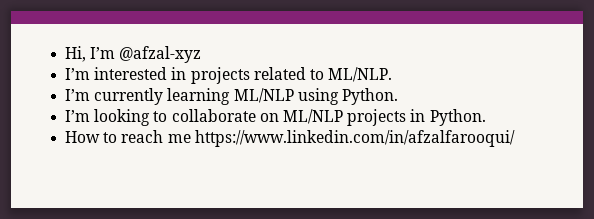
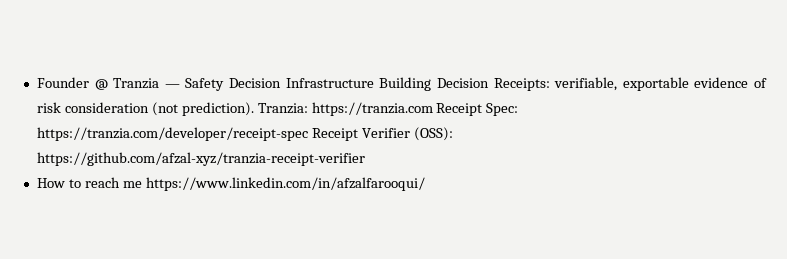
- Hi, I’m @afzal-xyz
- I’m interested in projects related to ML/NLP.
- I’m currently learning ML/NLP using Python.
- I’m looking to collaborate on ML/NLP projects in Python.
+ Founder @ Tranzia — Safety Decision Infrastructure Building Decision Receipts: verifiable, exportable evidence of risk consideration (not prediction). Tranzia: https://tranzia.com Receipt Spec: https://tranzia.com/developer/receipt-spec Receipt Verifier (OSS): https://github.com/afzal-xyz/tranzia-receipt-verifier

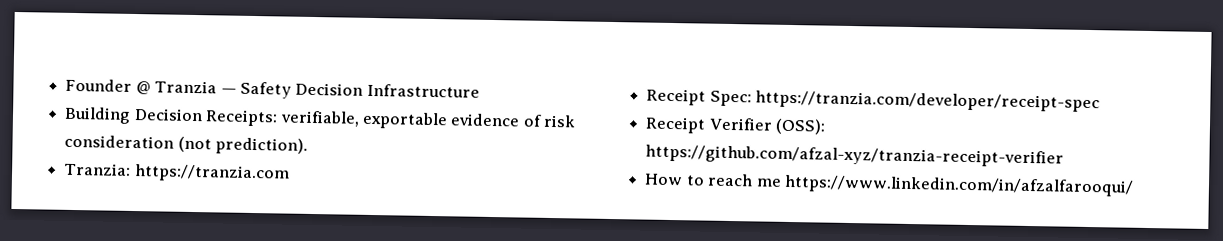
- Founder @ Tranzia — Safety Decision Infrastructure Building Decision Receipts: verifiable, exportable evidence of risk consideration (not prediction). Tranzia: https://tranzia.com Receipt Spec: https://tranzia.com/developer/receipt-spec Receipt Verifier (OSS): https://github.com/afzal-xyz/tranzia-receipt-verifier
+ Founder @ Tranzia — Safety Decision Infrastructure
+ Building Decision Receipts: verifiable, exportable evidence of risk consideration (not prediction).
+ Tranzia: https://tranzia.com
+ Receipt Spec: https://tranzia.com/developer/receipt-spec
+ Receipt Verifier (OSS): https://github.com/afzal-xyz/tranzia-receipt-verifier

